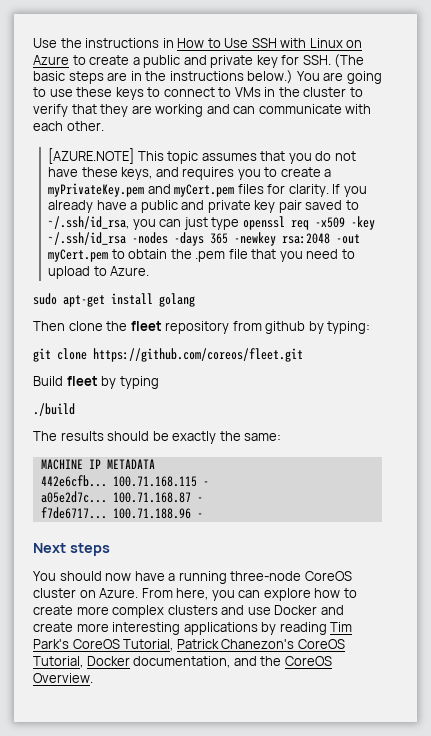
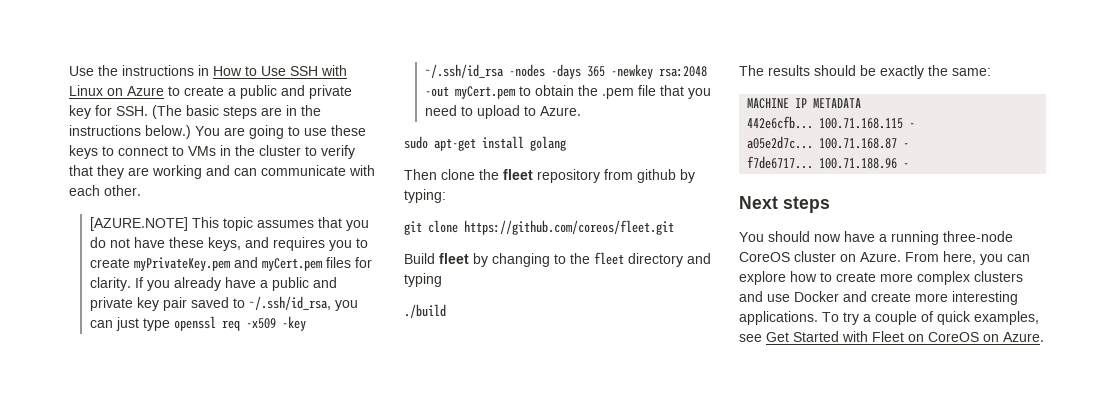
- [AZURE.NOTE] This topic assumes that you do not have these keys, and requires you to create a myPrivateKey.pem and myCert.pem files for clarity.
+ [AZURE.NOTE] This topic assumes that you do not have these keys, and requires you to create myPrivateKey.pem and myCert.pem files for clarity.
- Build fleet by typing
+ Build fleet by changing to the fleet directory and typing
- From here, you can explore how to create more complex clusters and use Docker and create more interesting applications by reading Tim Park's CoreOS Tutorial, Patrick Chanezon's CoreOS Tutorial, Docker documentation, and the CoreOS Overview.
+ From here, you can explore how to create more complex clusters and use Docker and create more interesting applications. To try a couple of quick examples, see Get Started with Fleet on CoreOS on Azure.

